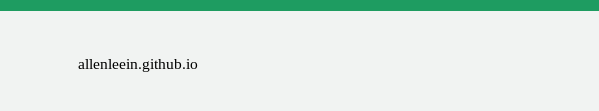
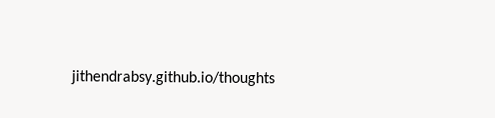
- allenleein.github.io
+ jithendrabsy.github.io/thoughts

